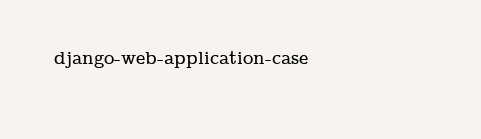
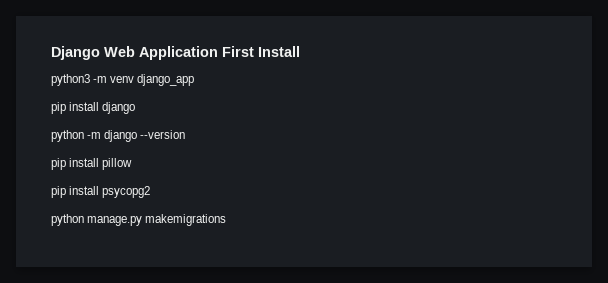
- django-web-application-case
+ Django Web Application First Install
+ python3 -m venv django_app
+ pip install django
+ python -m django --version
+ pip install pillow
+ pip install psycopg2
+ python manage.py makemigrations

